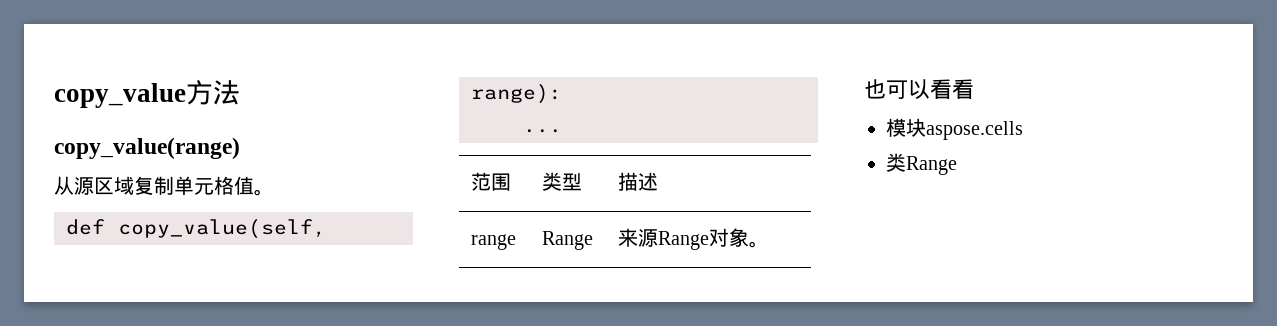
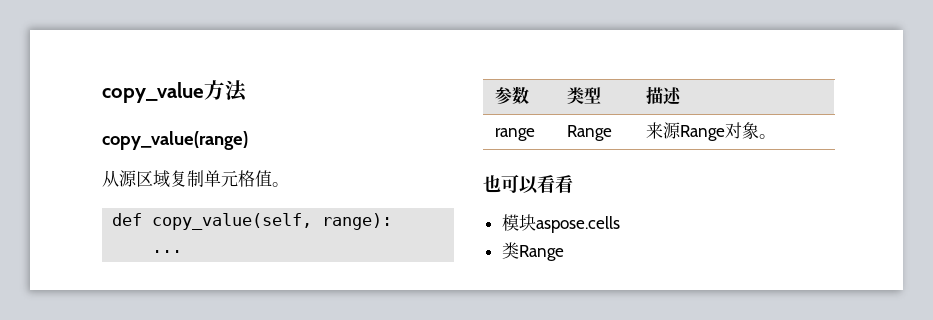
- 范围 | 类型 | 描述
+ 参数 | 类型 | 描述

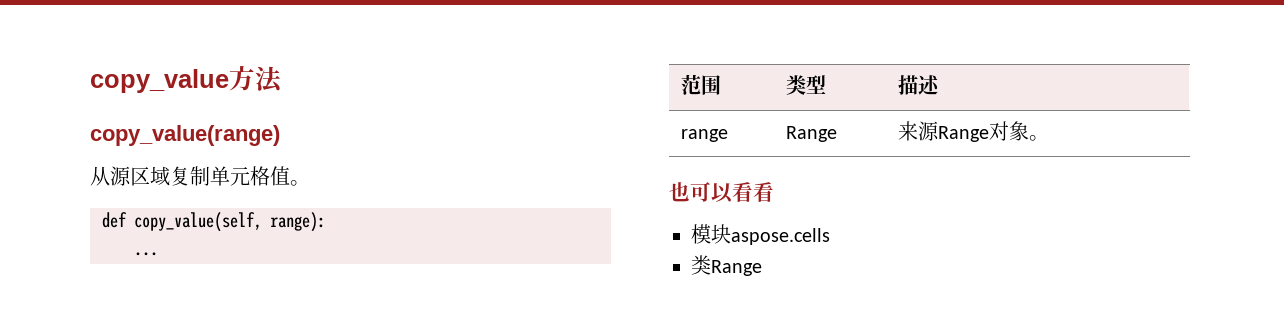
- 参数 | 类型 | 描述
+ 范围 | 类型 | 描述

